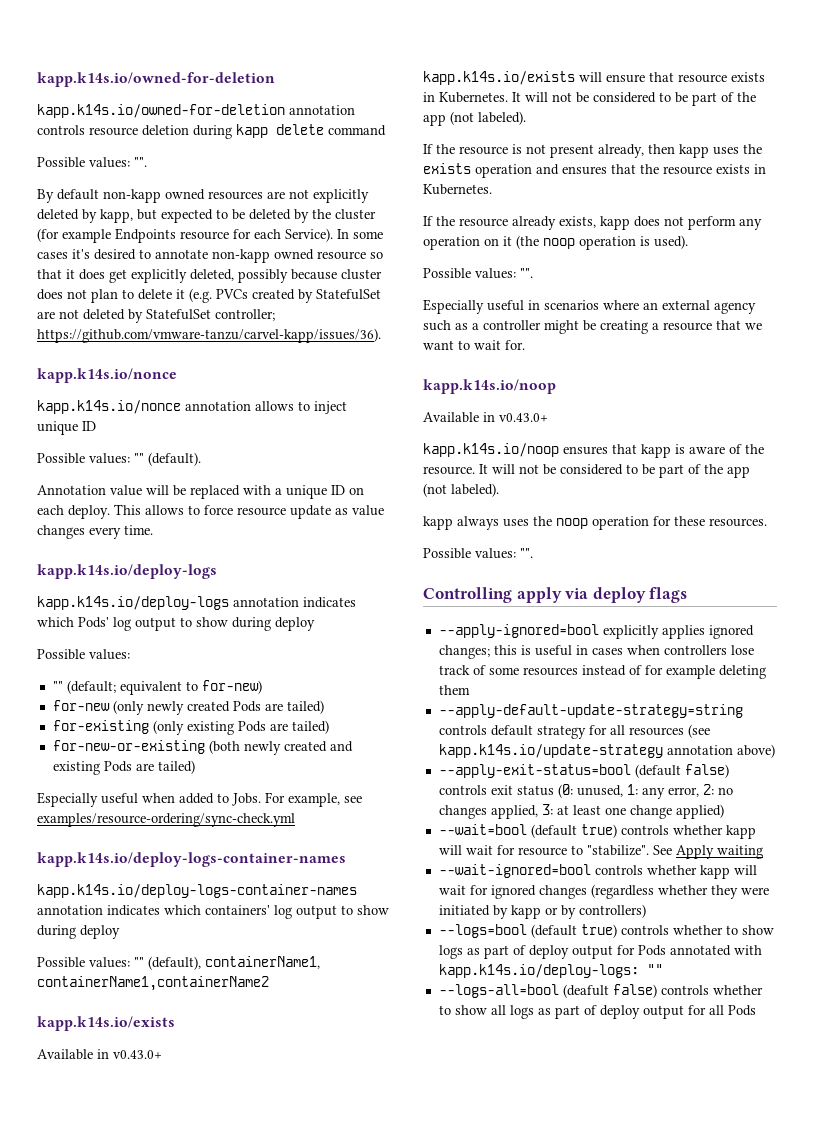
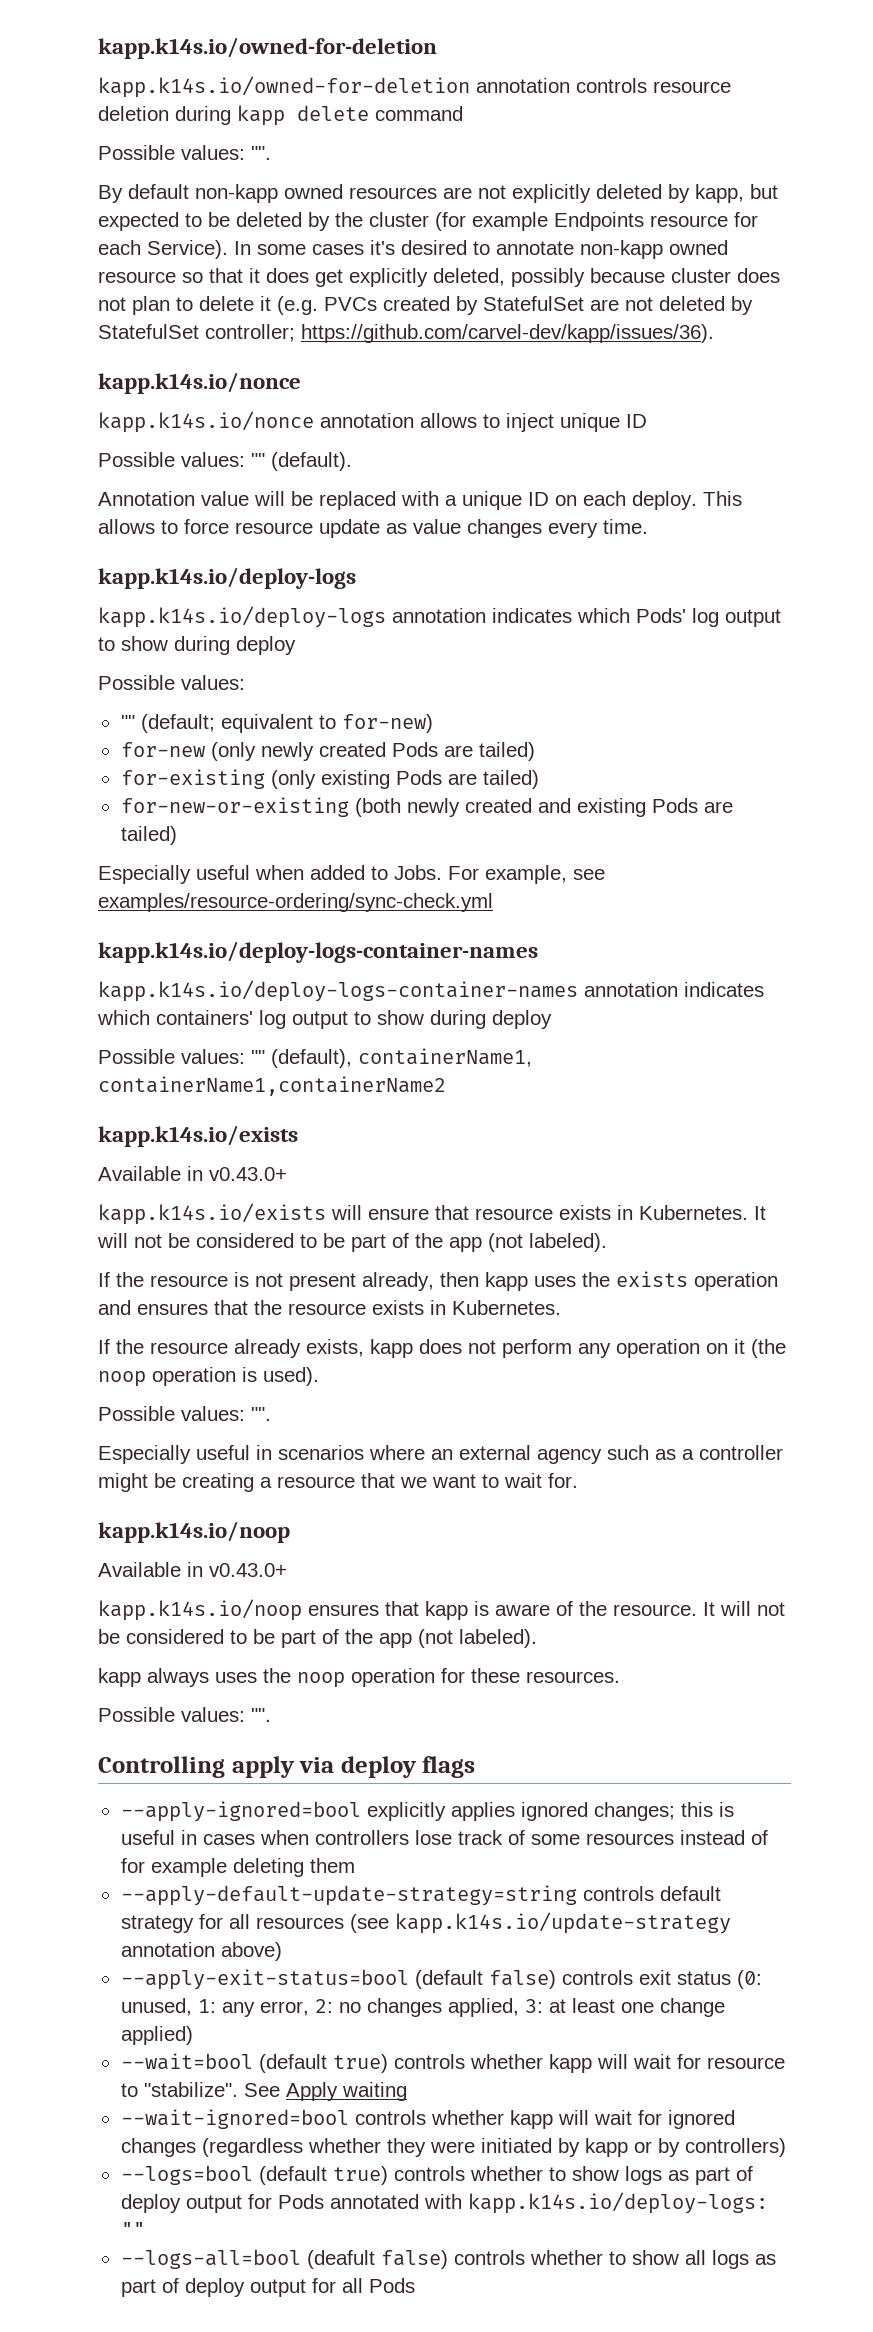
- In some cases it's desired to annotate non-kapp owned resource so that it does get explicitly deleted, possibly because cluster does not plan to delete it (e.g. PVCs created by StatefulSet are not deleted by StatefulSet controller; https://github.com/vmware-tanzu/carvel-kapp/issues/36).
+ In some cases it's desired to annotate non-kapp owned resource so that it does get explicitly deleted, possibly because cluster does not plan to delete it (e.g. PVCs created by StatefulSet are not deleted by StatefulSet controller; https://github.com/carvel-dev/kapp/issues/36).

